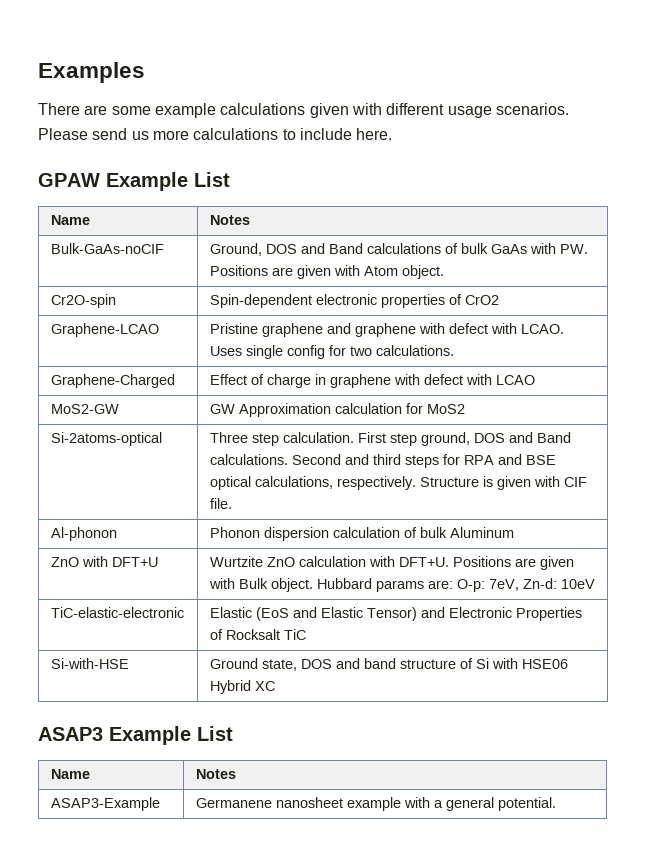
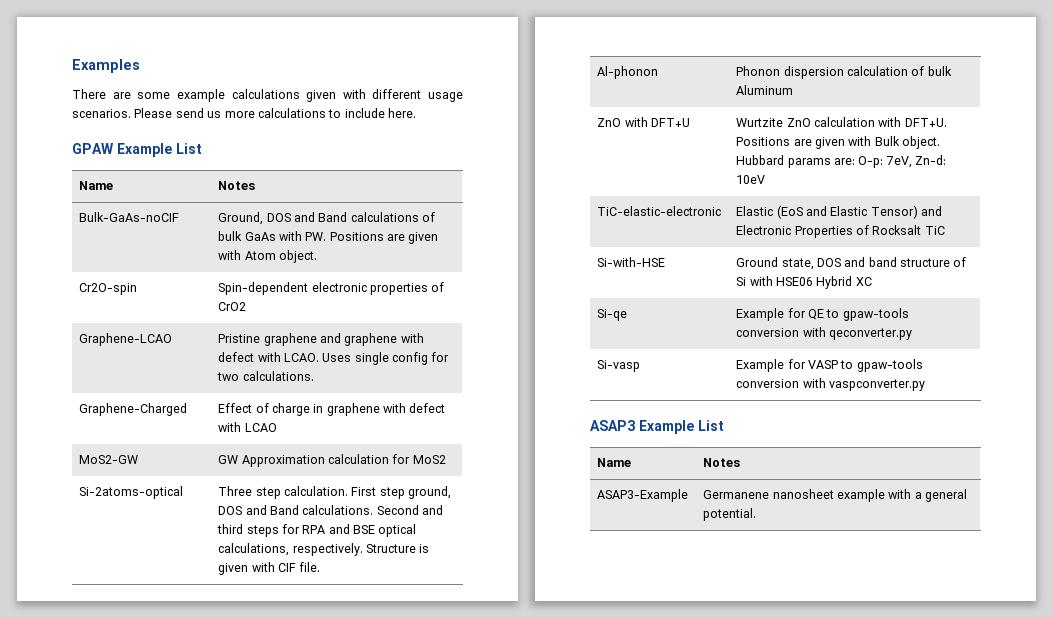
+ Si-qe | Example for QE to gpaw-tools conversion with qeconverter.py
+ Si-vasp | Example for VASP to gpaw-tools conversion with vaspconverter.py

